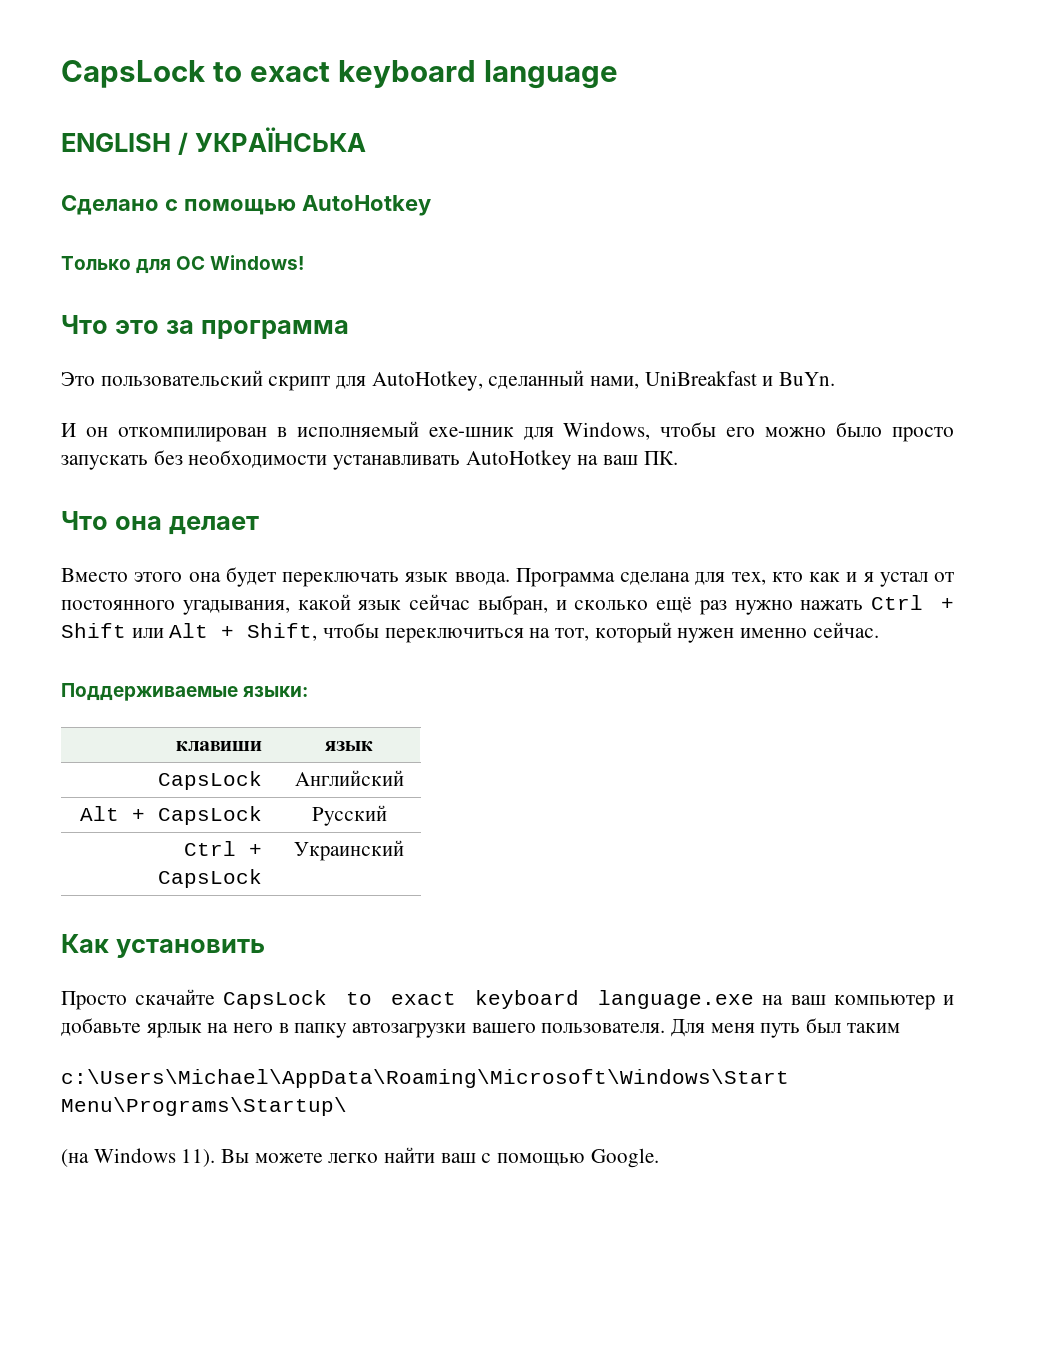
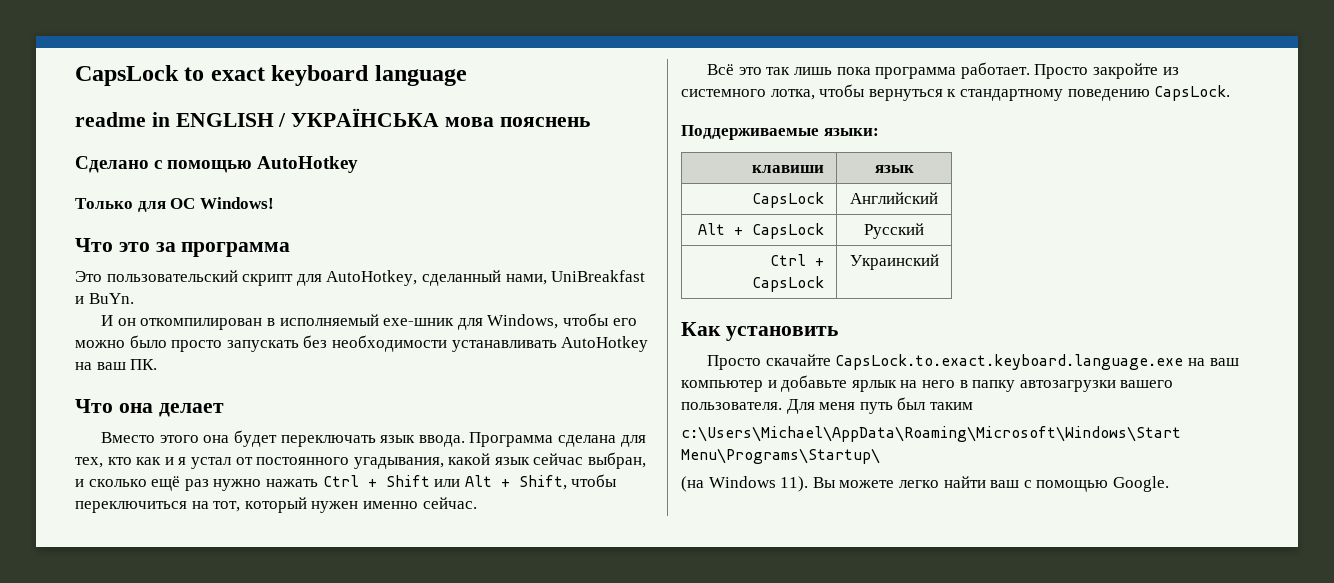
- ENGLISH / УКРАЇНСЬКА
+ readme in ENGLISH / УКРАЇНСЬКА мова пояснень
+ Всё это так лишь пока программа работает. Просто закройте из системного лотка, чтобы вернуться к стандартному поведению CapsLock.
- Просто скачайте CapsLock to exact keyboard language.exe на ваш компьютер и добавьте ярлык на него в папку автозагрузки вашего пользователя.
+ Просто скачайте CapsLock.to.exact.keyboard.language.exe на ваш компьютер и добавьте ярлык на него в папку автозагрузки вашего пользователя.

